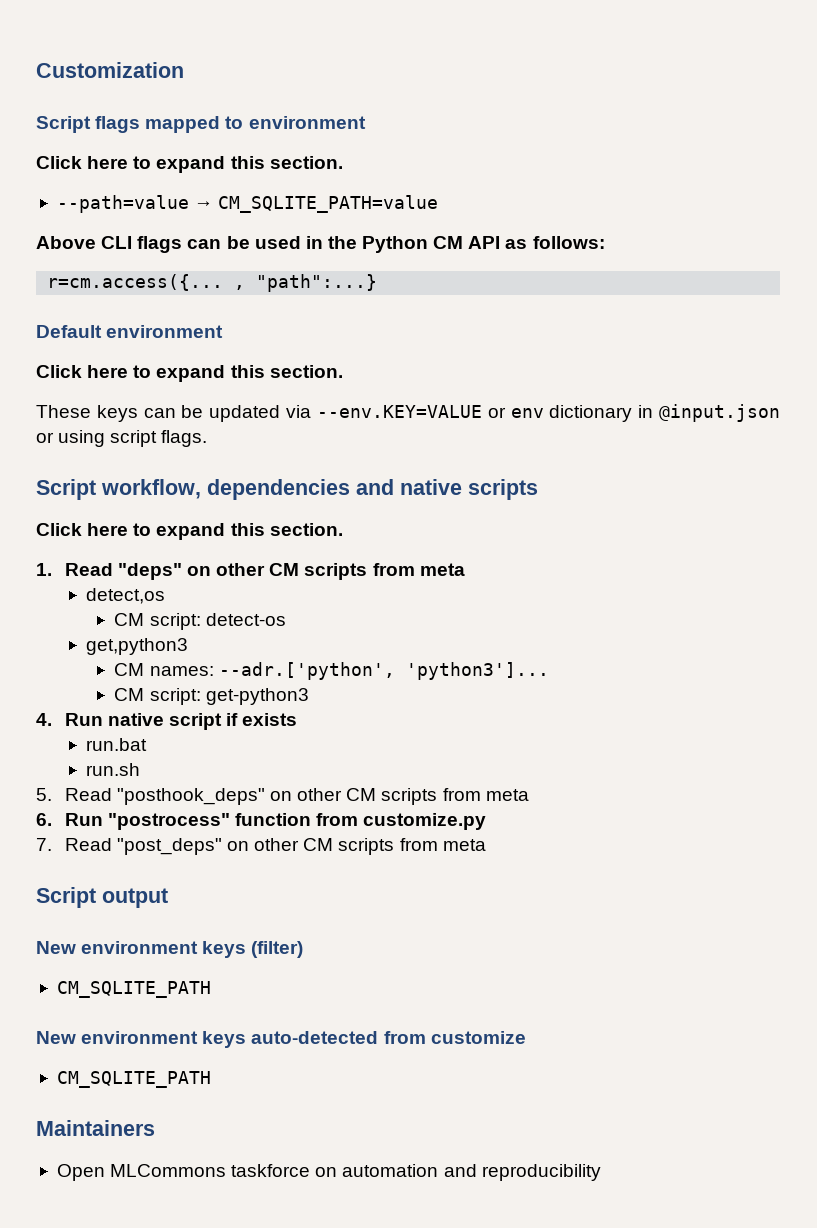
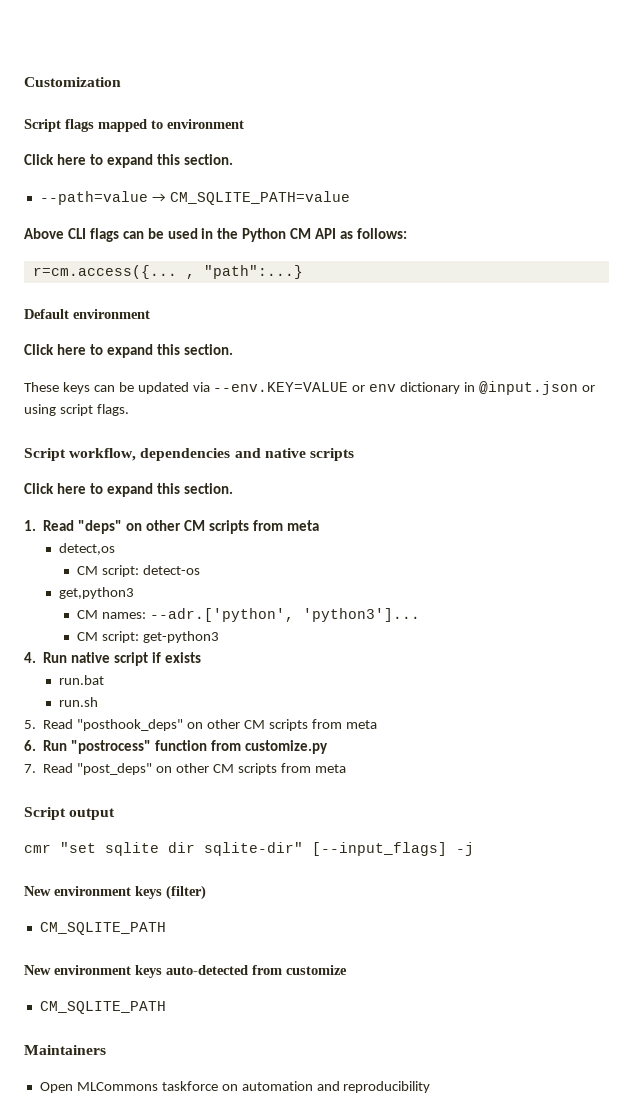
+ cmr "set sqlite dir sqlite-dir" [--input_flags] -j

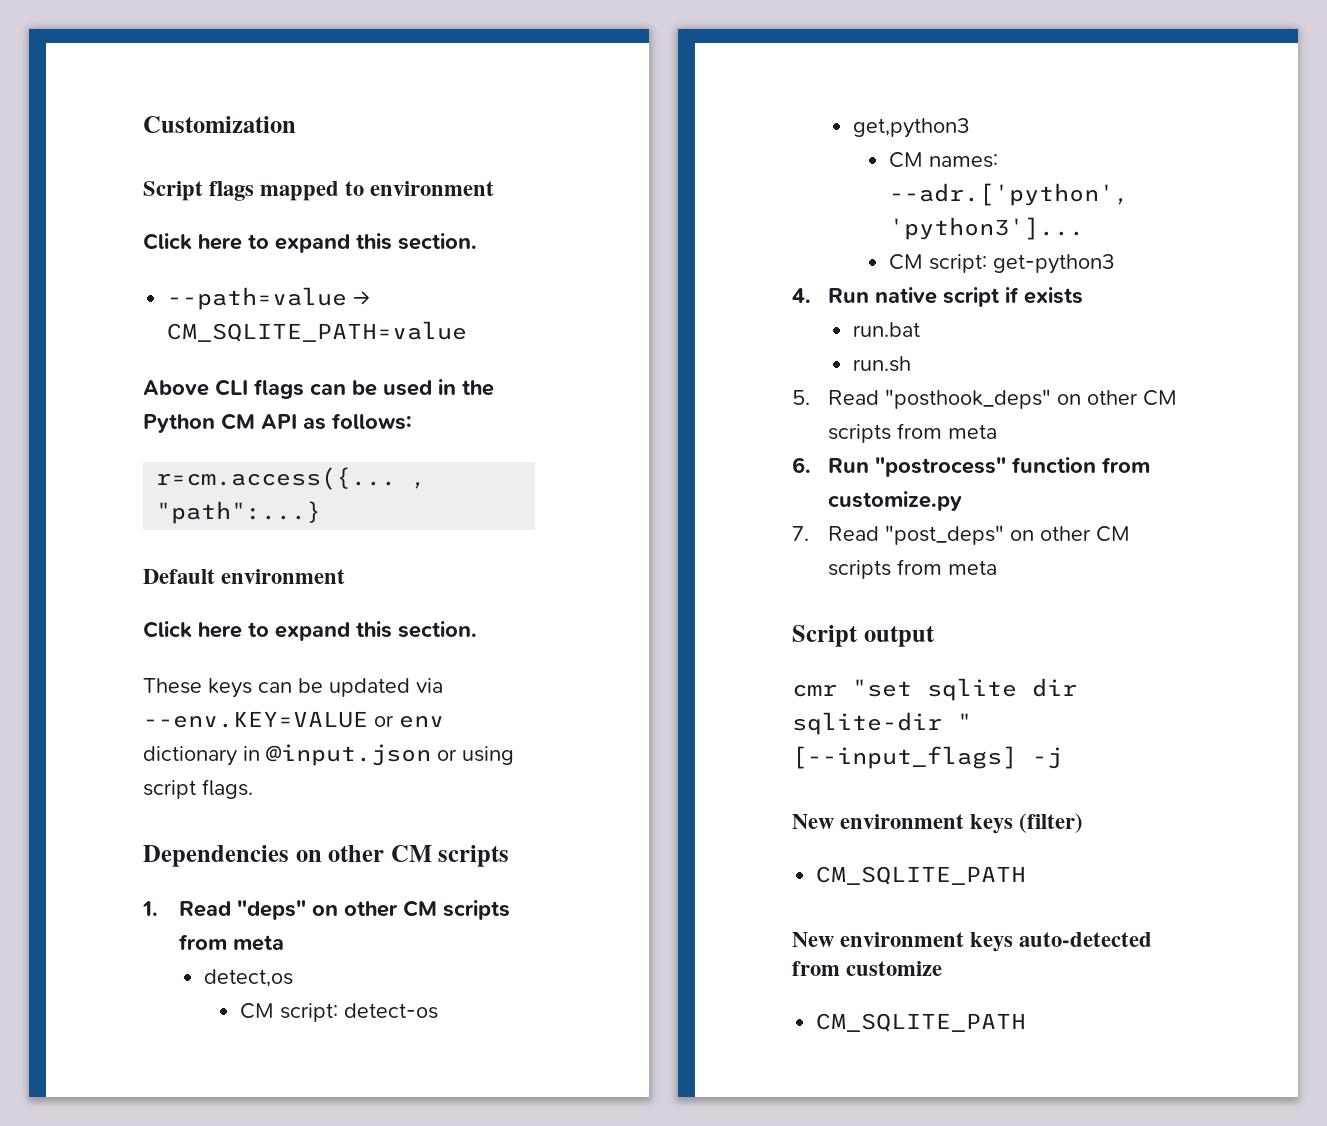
- Script workflow, dependencies and native scripts
- Click here to expand this section.
+ Dependencies on other CM scripts
- cmr "set sqlite dir sqlite-dir" [--input_flags] -j
+ cmr "set sqlite dir sqlite-dir " [--input_flags] -j
- Maintainers
- Open MLCommons taskforce on automation and reproducibility

